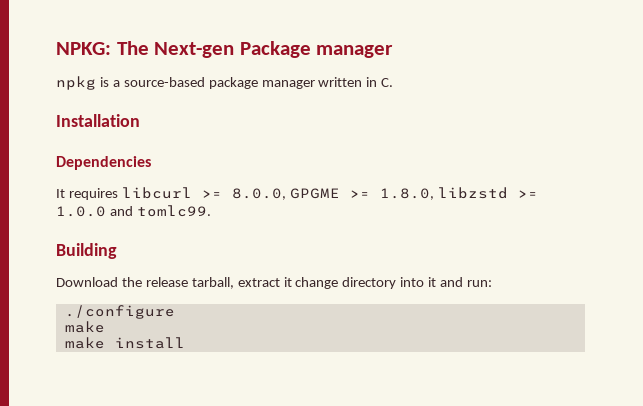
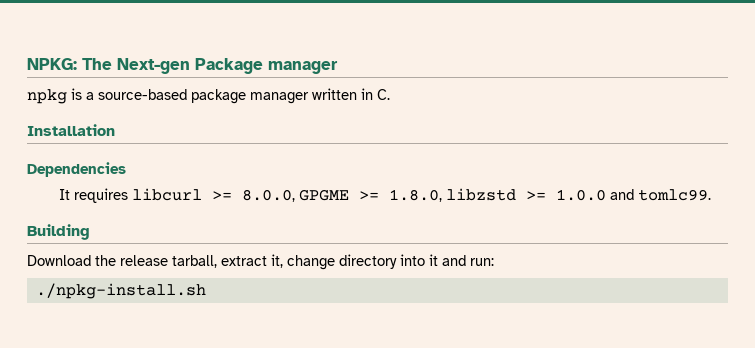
- Download the release tarball, extract it change directory into it and run:
+ Download the release tarball, extract it, change directory into it and run:
- ./configure
- make
- make install
+ ./npkg-install.sh

